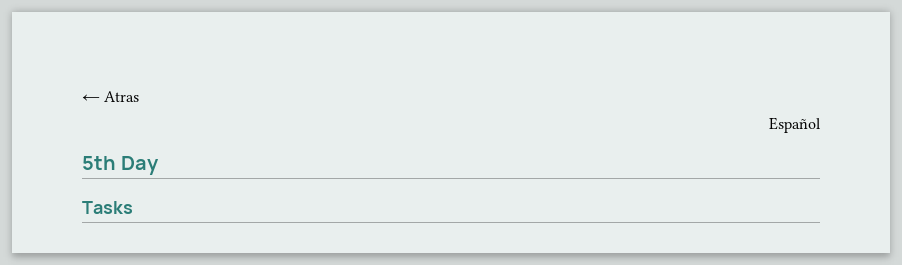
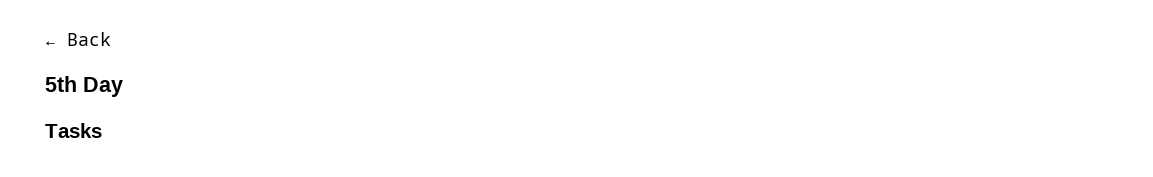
- ← Atras
- Español
+ ← Back

